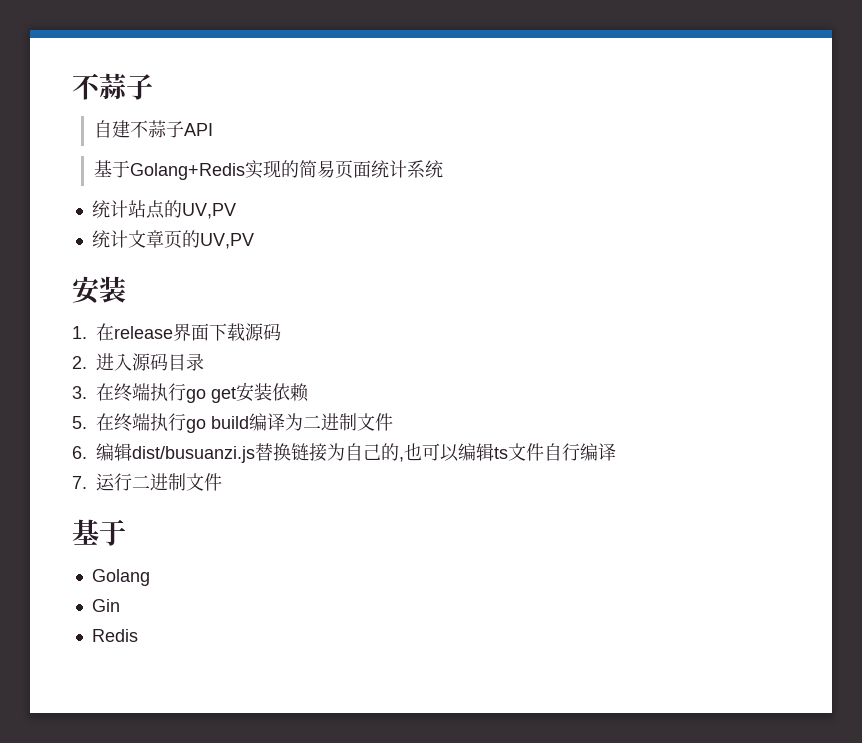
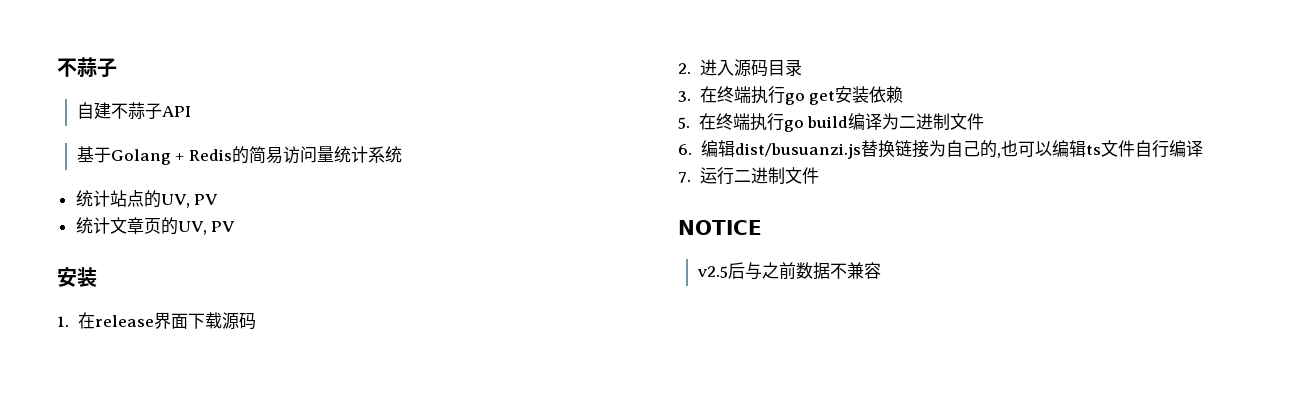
- 基于Golang+Redis实现的简易页面统计系统
+ 基于Golang + Redis的简易访问量统计系统
- 统计站点的UV,PV
+ 统计站点的UV, PV
- 统计文章页的UV,PV
+ 统计文章页的UV, PV
  7.运行二进制文件
- 基于
- Golang
- Gin
- Redis
+ NOTICE
+ v2.5后与之前数据不兼容

